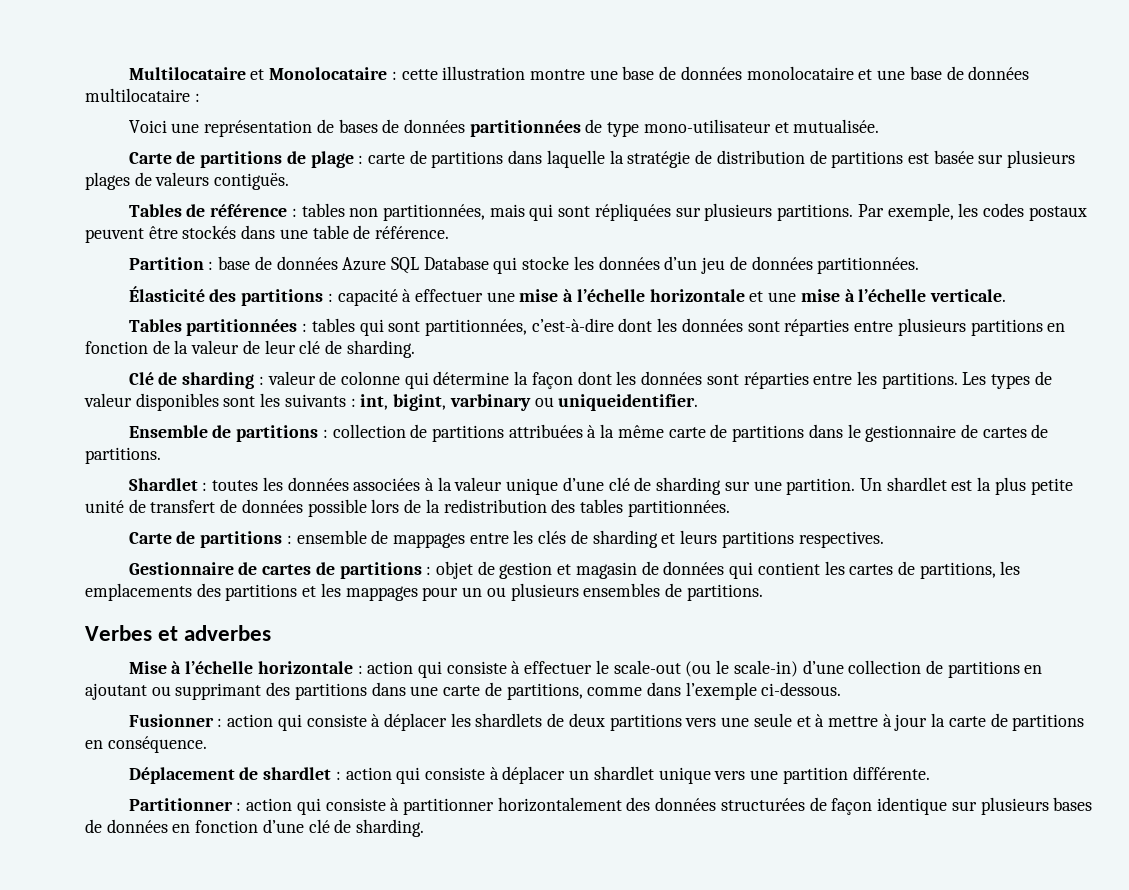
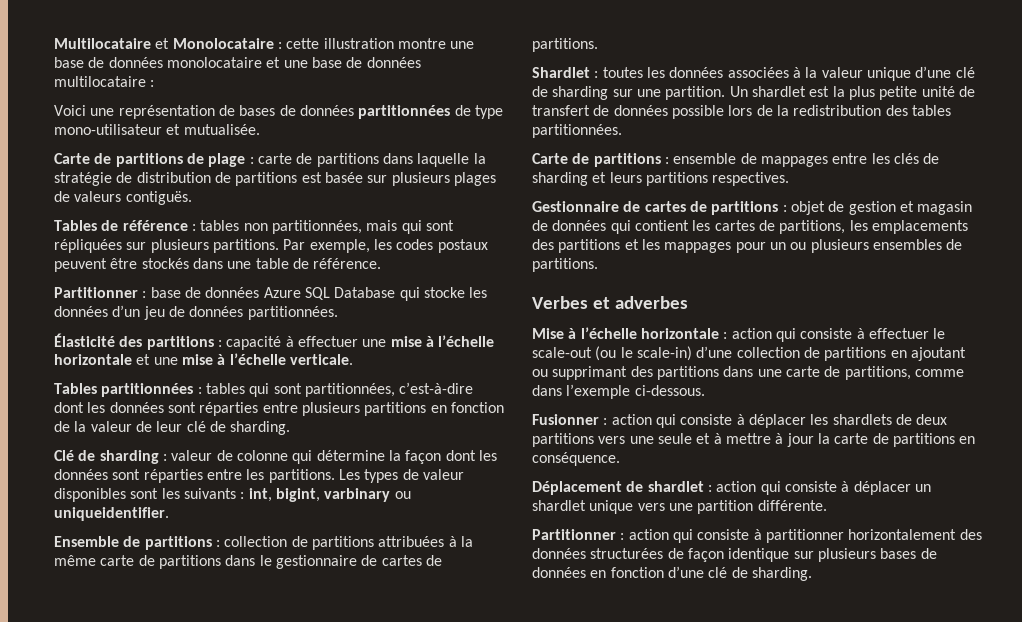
- Partition : base de données Azure SQL Database qui stocke les données d’un jeu de données partitionnées.
+ Partitionner : base de données Azure SQL Database qui stocke les données d’un jeu de données partitionnées.

